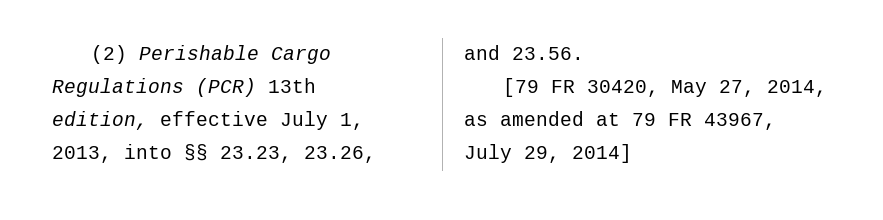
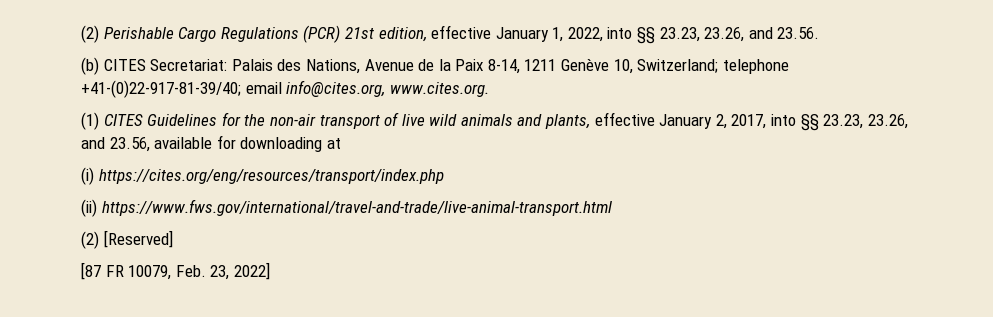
- (2) Perishable Cargo Regulations (PCR) 13th edition, effective July 1, 2013, into §§ 23.23, 23.26, and 23.56.
+ (2) Perishable Cargo Regulations (PCR) 21st edition, effective January 1, 2022, into §§ 23.23, 23.26, and 23.56.
- [79 FR 30420, May 27, 2014, as amended at 79 FR 43967, July 29, 2014]
+ (b) CITES Secretariat: Palais des Nations, Avenue de la Paix 8-14, 1211 Genève 10, Switzerland; telephone +41-(0)22-917-81-39/40; email info@cites.org, www.cites.org.
+ (1) CITES Guidelines for the non-air transport of live wild animals and plants, effective January 2, 2017, into §§ 23.23, 23.26, and 23.56, available for downloading at
+ (i) https://cites.org/eng/resources/transport/index.php
+ (ii) https://www.fws.gov/international/travel-and-trade/live-animal-transport.html
+ (2) [Reserved]
+ [87 FR 10079, Feb. 23, 2022]

